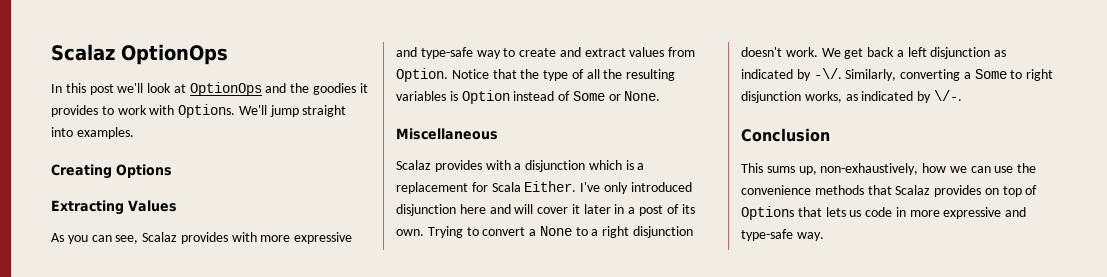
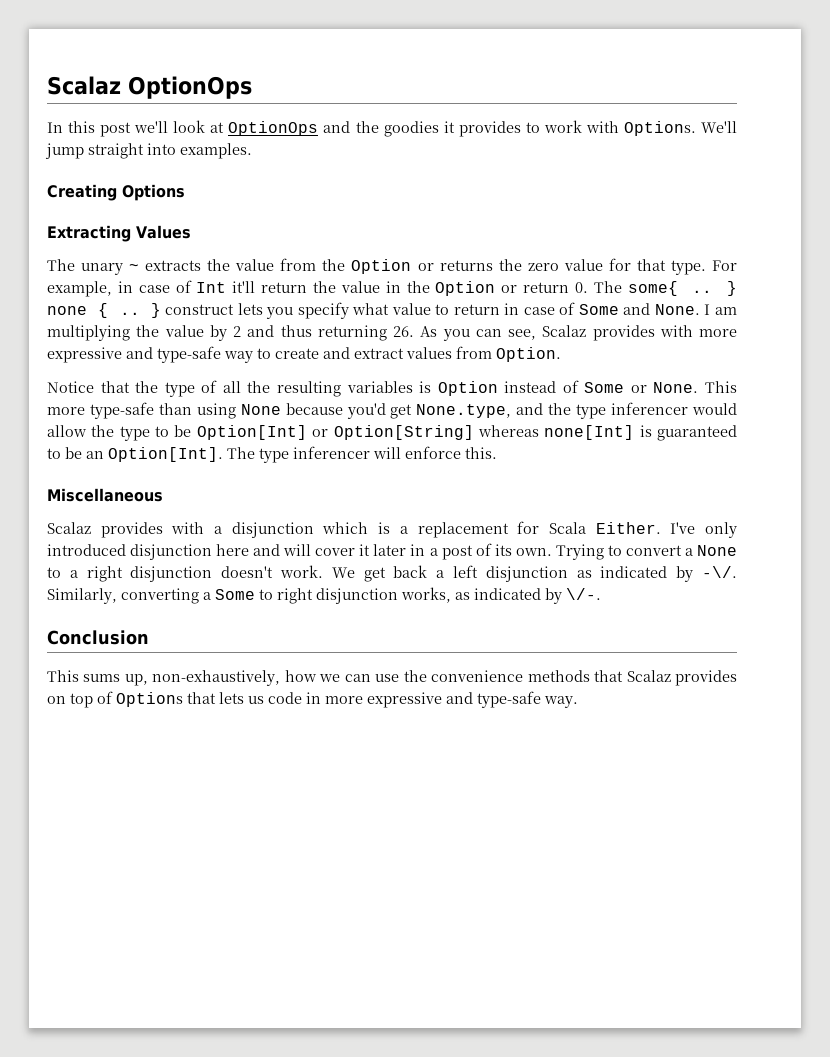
- As you can see, Scalaz provides with more expressive and type-safe way to create and extract values from Option. Notice that the type of all the resulting variables is Option instead of Some or None.
+ The unary ~ extracts the value from the Option or returns the zero value for that type. For example, in case of Int it'll return the value in the Option or return 0. The some{ .. } none { .. } construct lets you specify what value to return in case of Some and None. I am multiplying the value by 2 and thus returning 26. As you can see, Scalaz provides with more expressive and type-safe way to create and extract values from Option.
+ Notice that the type of all the resulting variables is Option instead of Some or None. This more type-safe than using None because you'd get None.type, and the type inferencer would allow the type to be Option[Int] or Option[String] whereas none[Int] is guaranteed to be an Option[Int]. The type inferencer will enforce this.

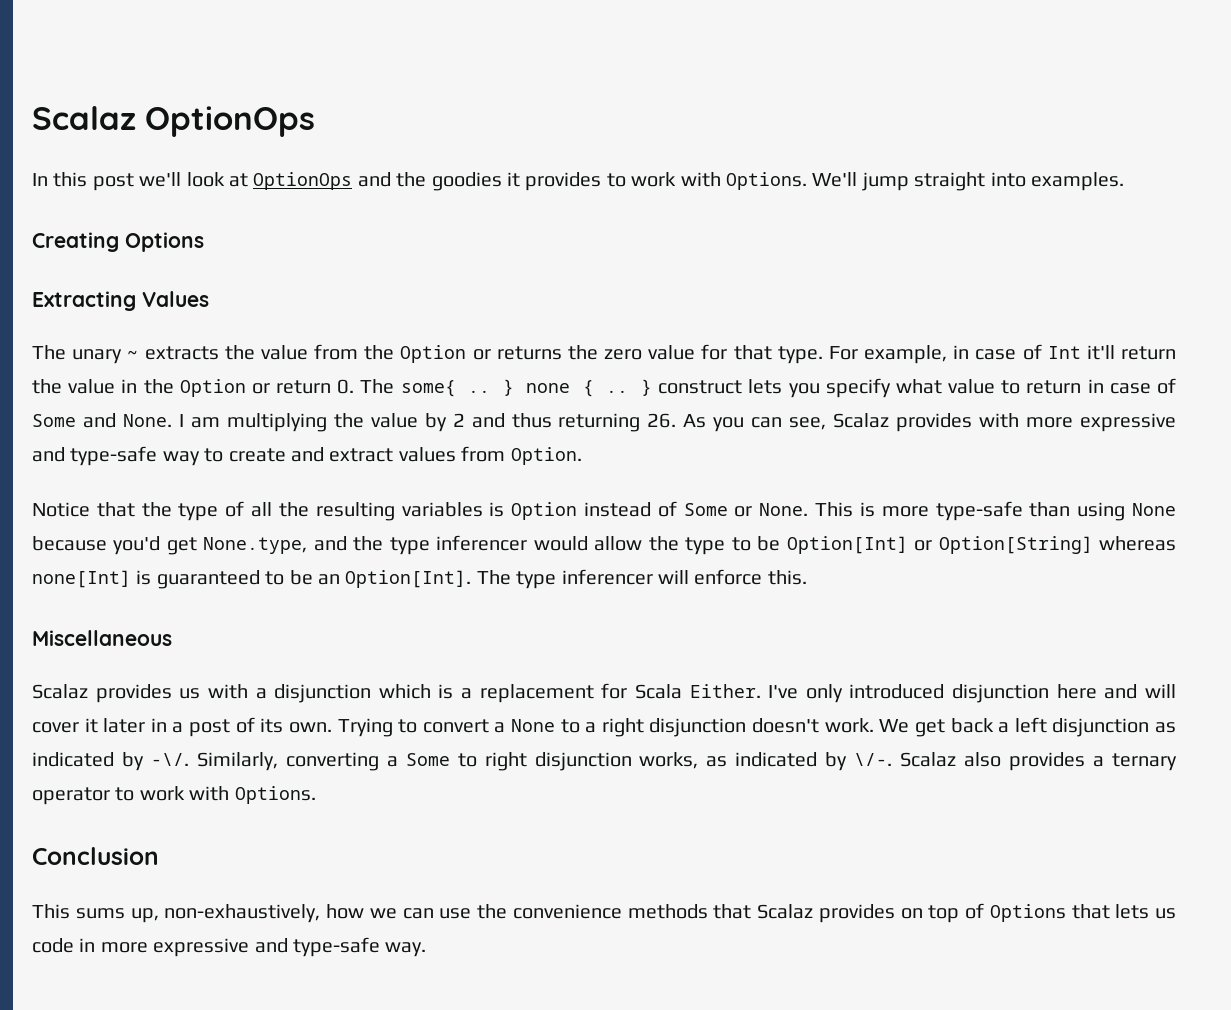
- This more type-safe than using None because you'd get None.type, and the type inferencer would allow the type to be Option[Int] or Option[String] whereas none[Int] is guaranteed to be an Option[Int].
+ This is more type-safe than using None because you'd get None.type, and the type inferencer would allow the type to be Option[Int] or Option[String] whereas none[Int] is guaranteed to be an Option[Int].
- Scalaz provides with a disjunction which is a replacement for Scala Either.
+ Scalaz provides us with a disjunction which is a replacement for Scala Either.
+ Scalaz also provides a ternary operator to work with Options.

